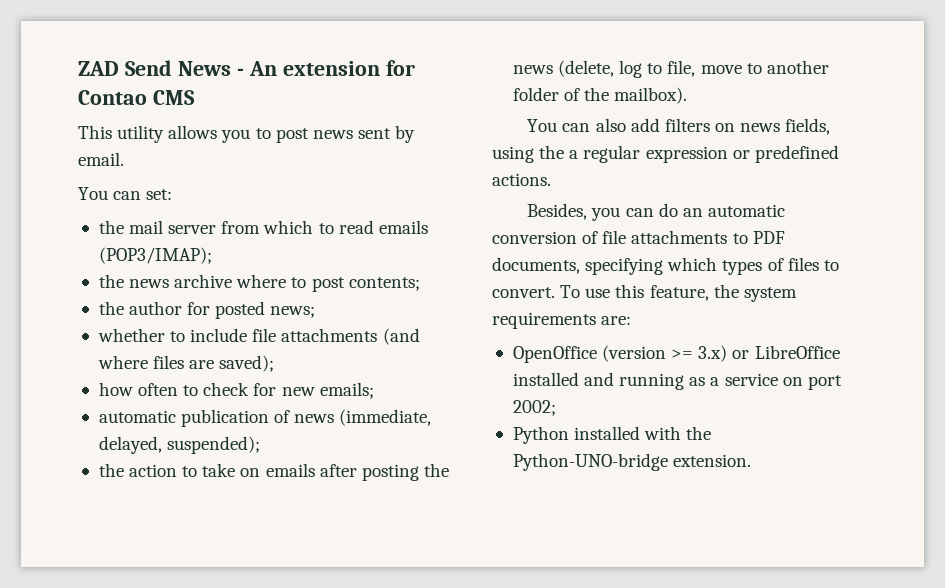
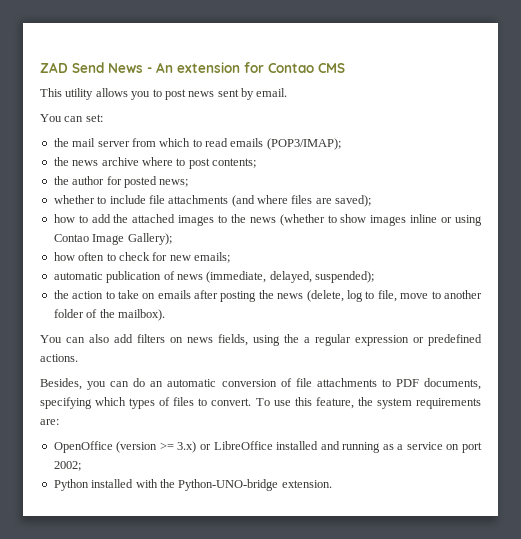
+ how to add the attached images to the news (whether to show images inline or using Contao Image Gallery);

